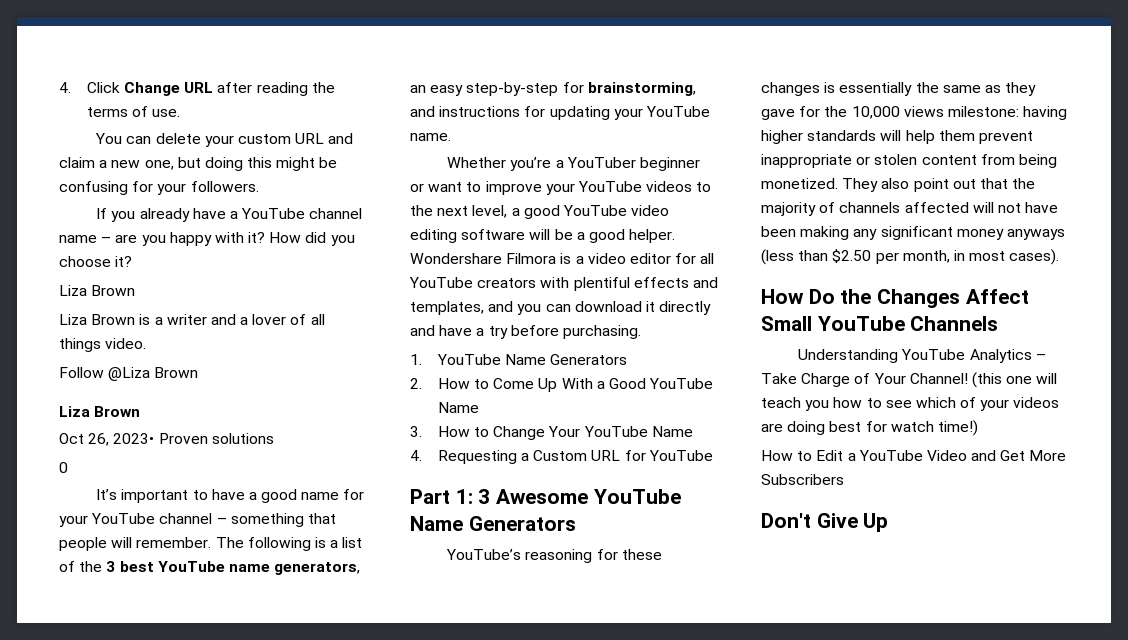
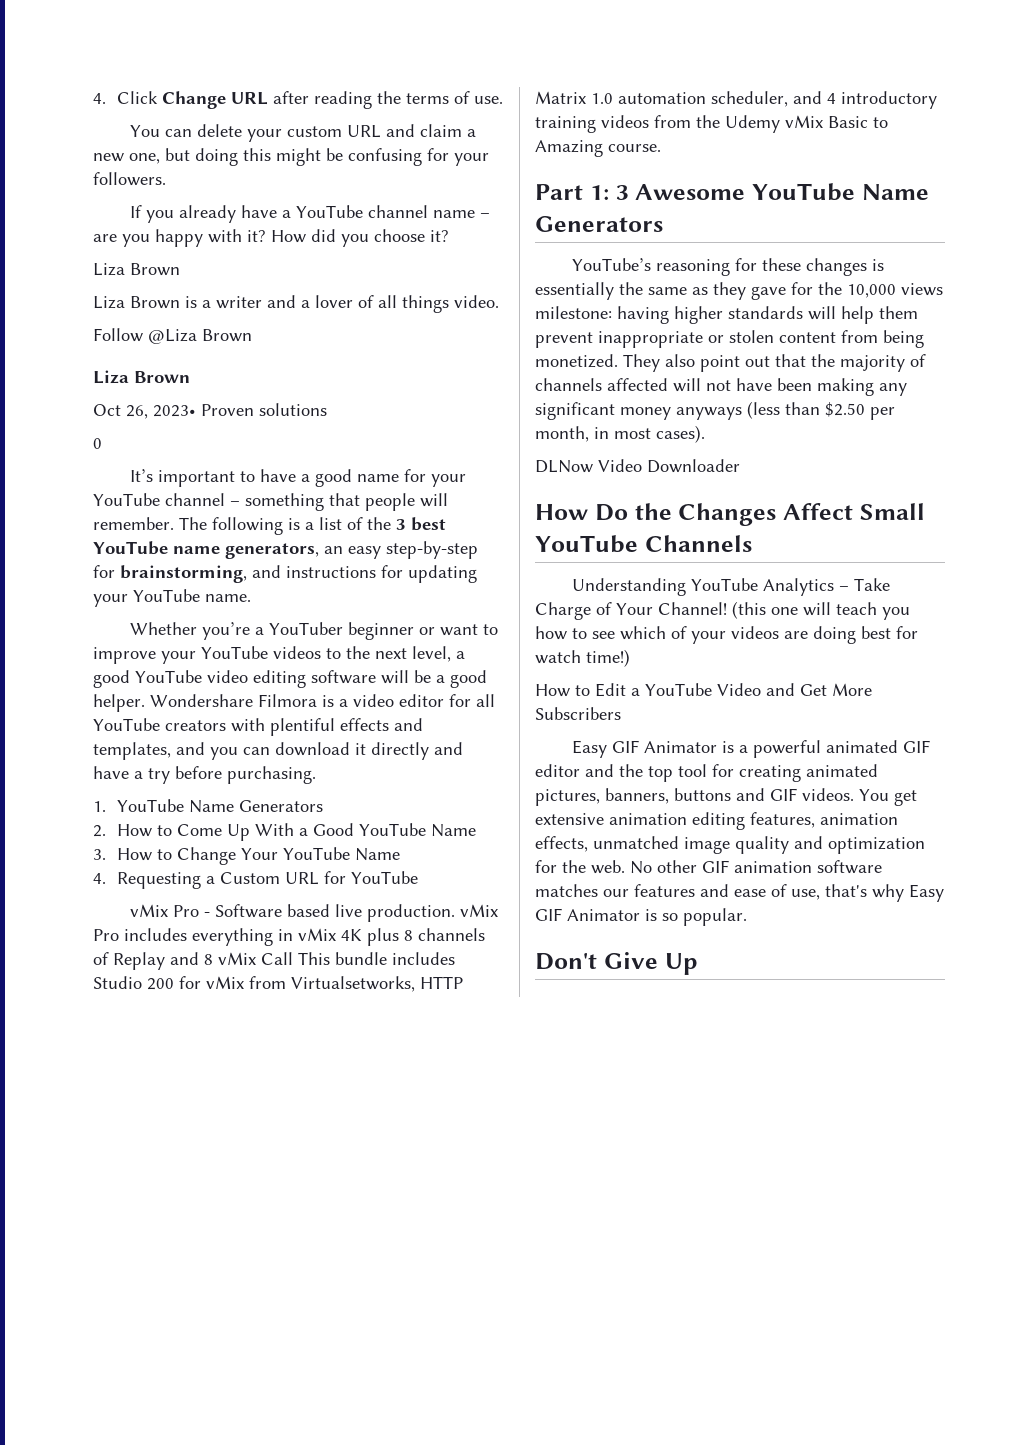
+ vMix Pro - Software based live production. vMix Pro includes everything in vMix 4K plus 8 channels of Replay and 8 vMix Call This bundle includes Studio 200 for vMix from Virtualsetworks, HTTP Matrix 1.0 automation scheduler, and 4 introductory training videos from the Udemy vMix Basic to Amazing course.
+ DLNow Video Downloader
+ Easy GIF Animator is a powerful animated GIF editor and the top tool for creating animated pictures, banners, buttons and GIF videos. You get extensive animation editing features, animation effects, unmatched image quality and optimization for the web. No other GIF animation software matches our features and ease of use, that's why Easy GIF Animator is so popular.

